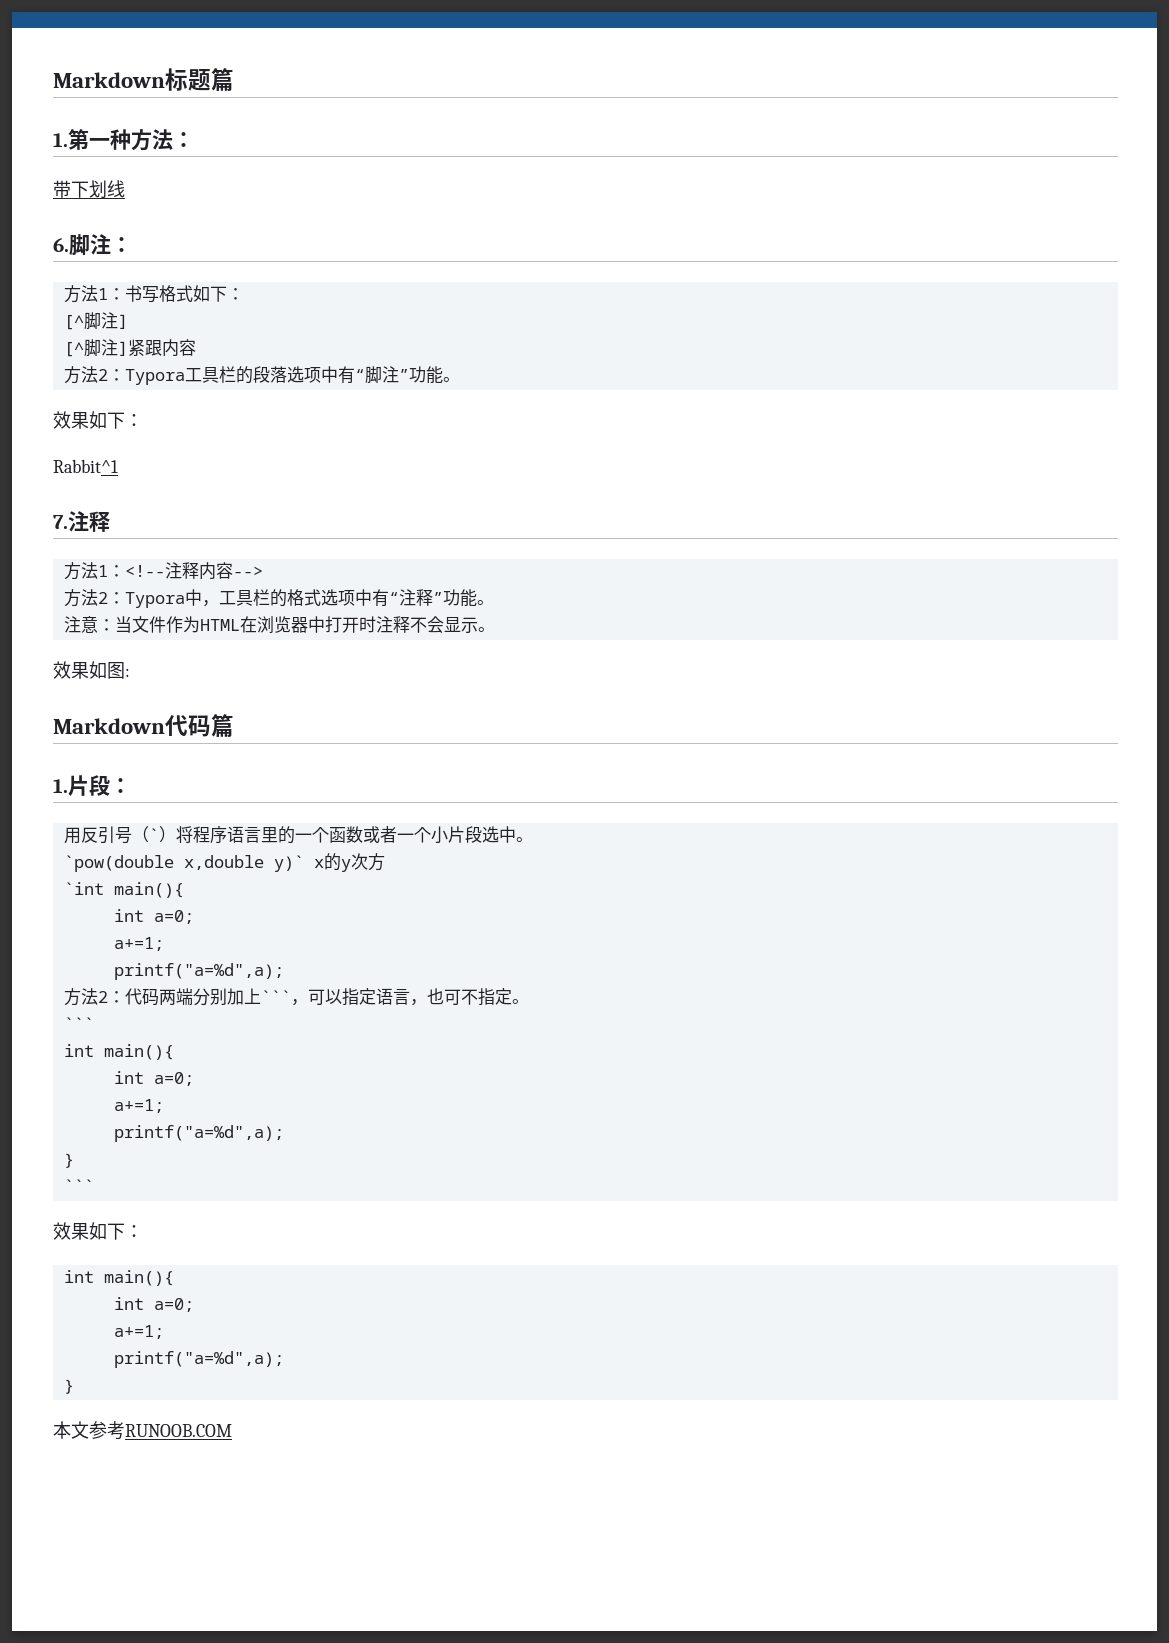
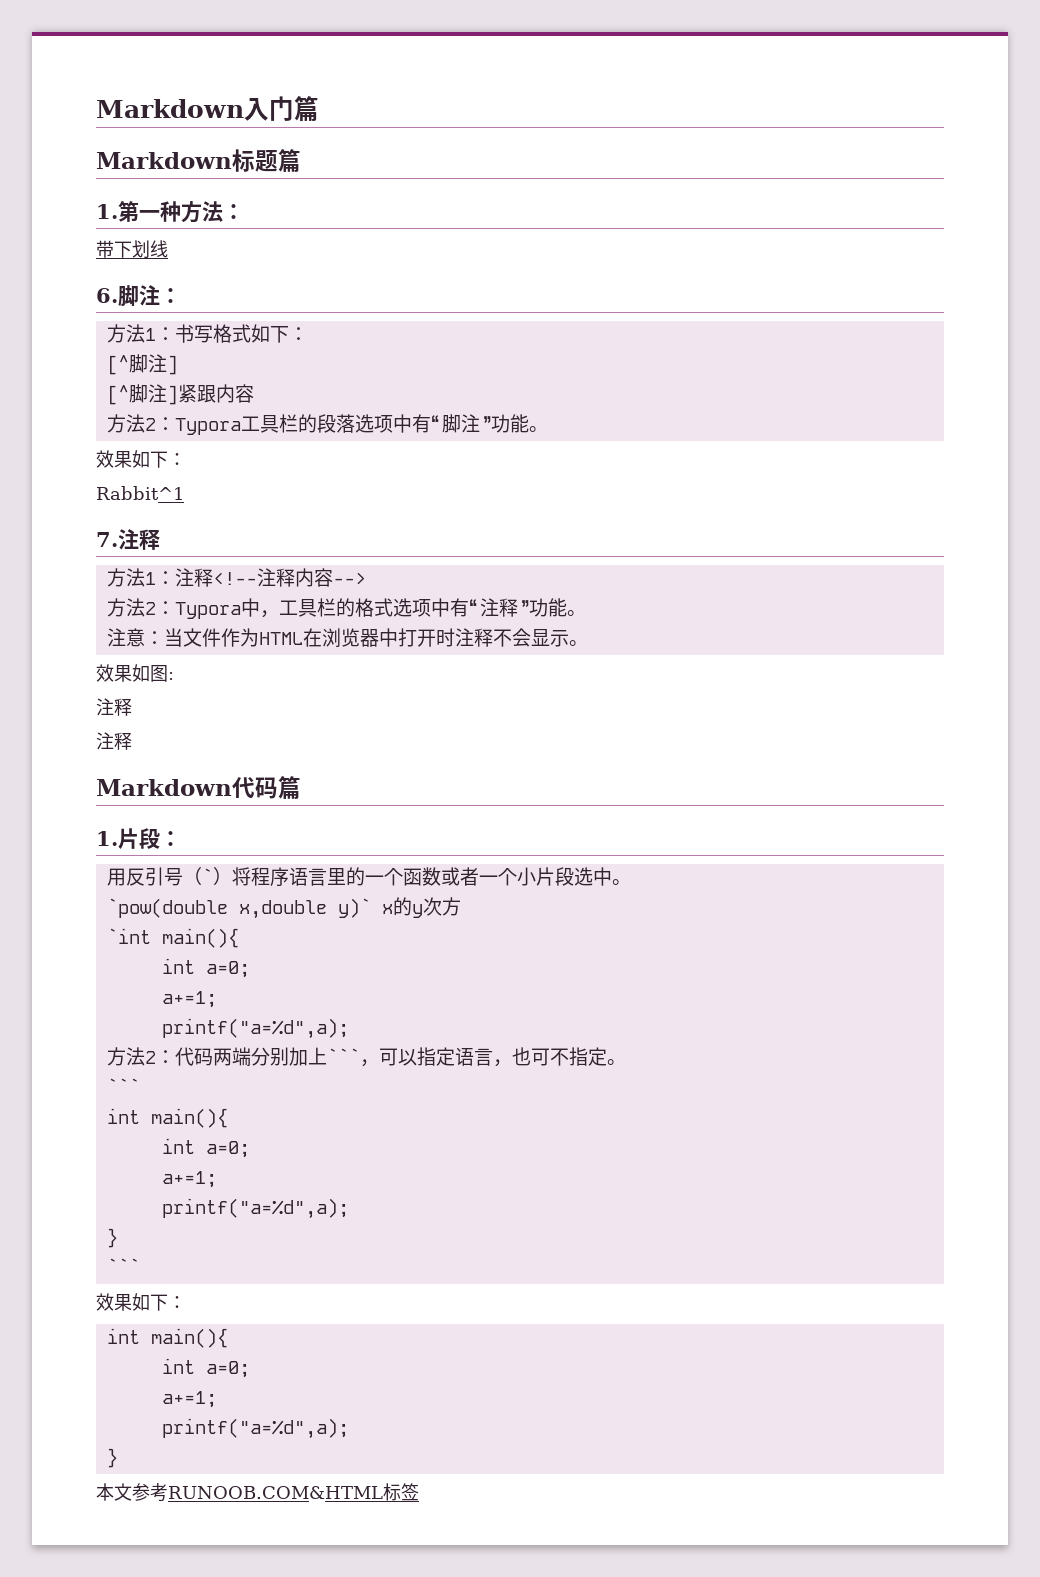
+ Markdown入门篇
- 方法1：<!--注释内容-->
+ 方法1：注释<!--注释内容-->
  效果如图:
+ 注释
+ 注释
- 本文参考RUNOOB.COM
+ 本文参考RUNOOB.COM&HTML标签

